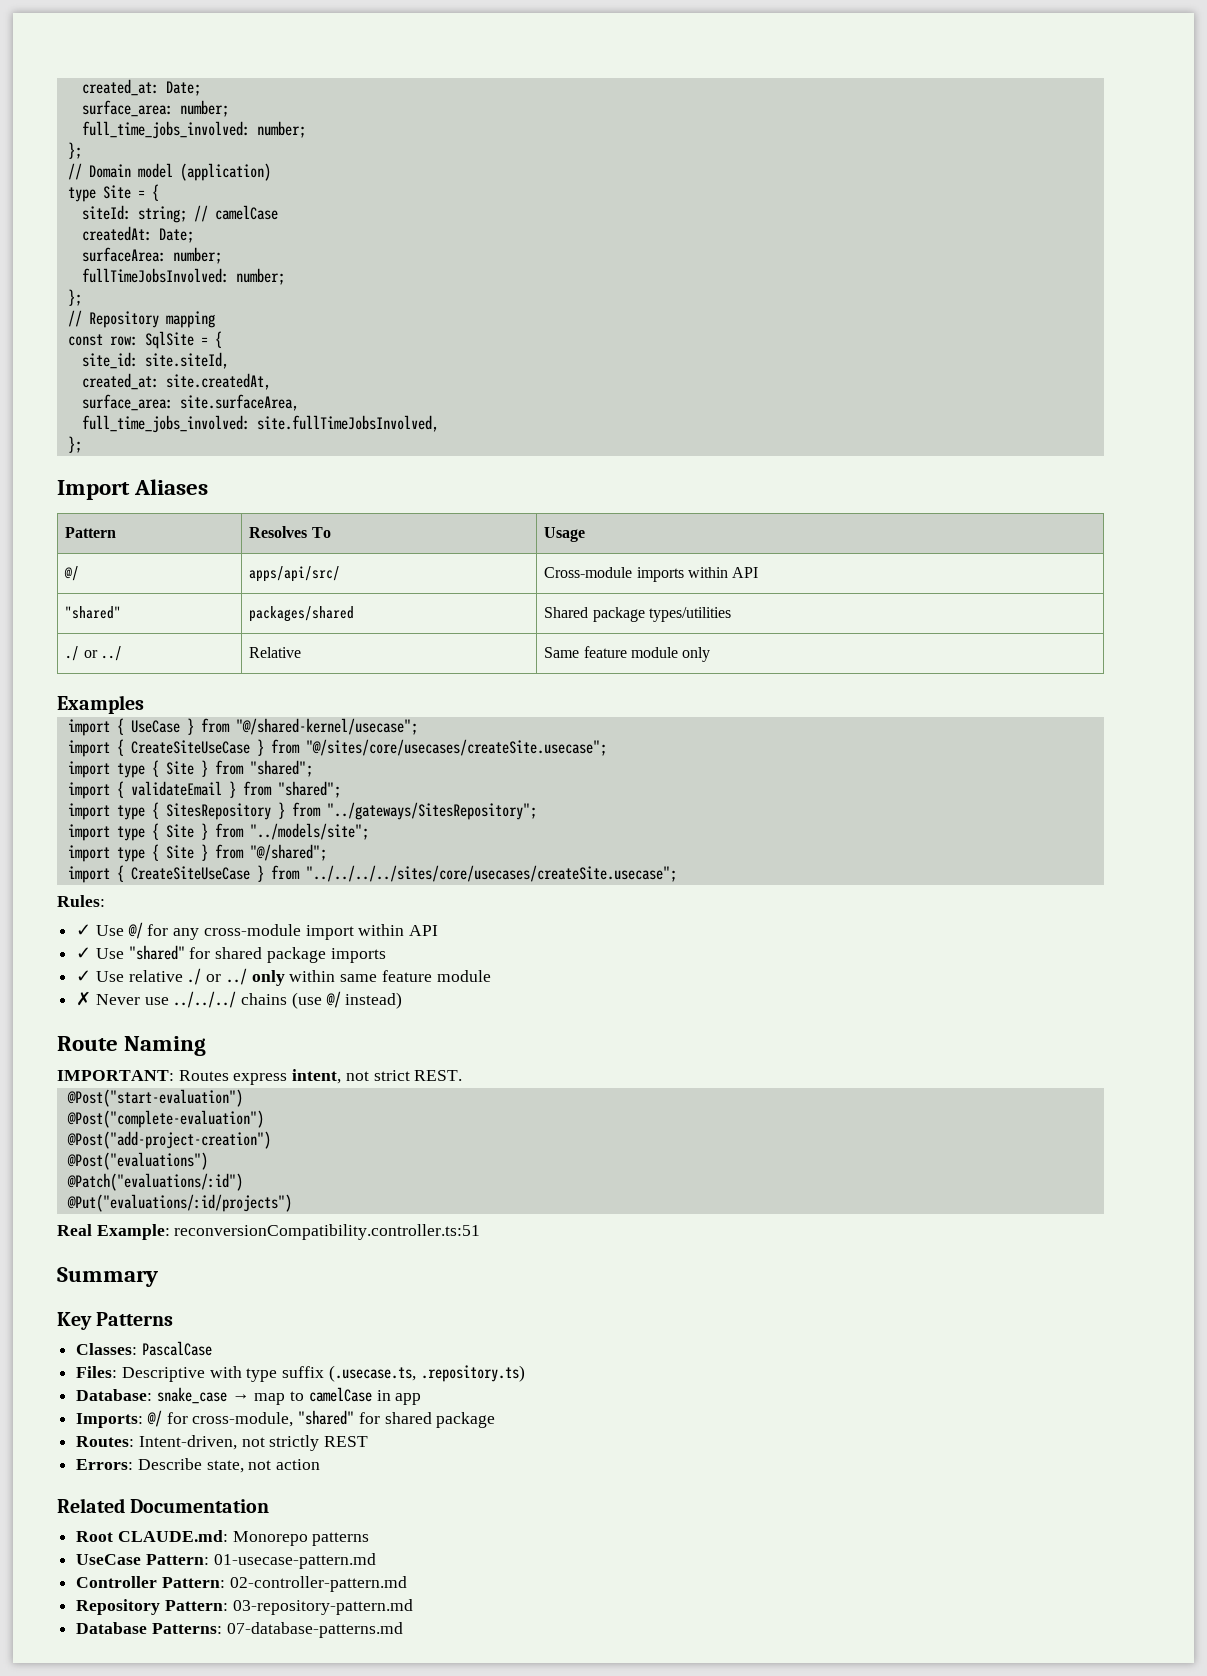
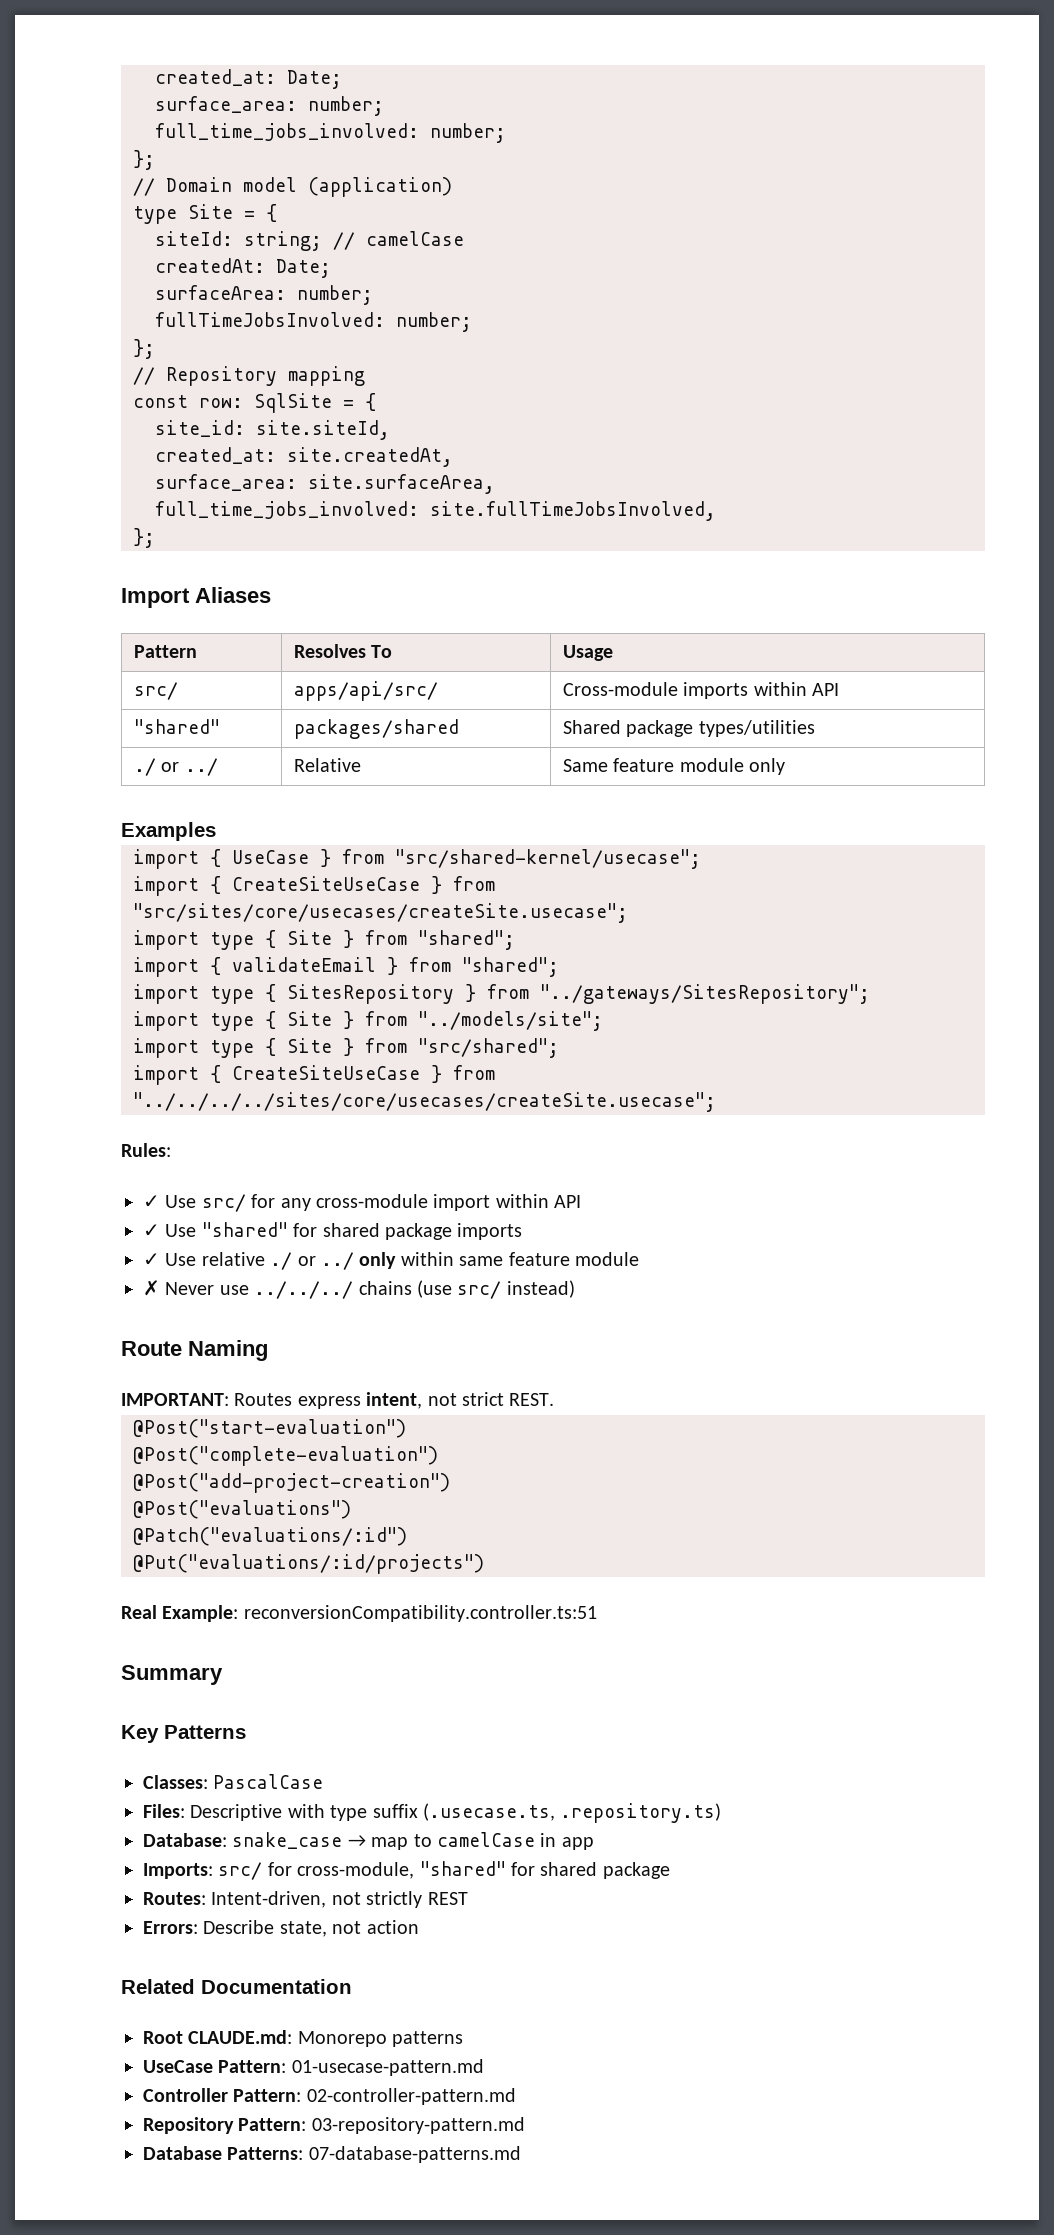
- @/ | apps/api/src/ | Cross-module imports within API
+ src/ | apps/api/src/ | Cross-module imports within API
- import { UseCase } from "@/shared-kernel/usecase";
- import { CreateSiteUseCase } from "@/sites/core/usecases/createSite.usecase";
+ import { UseCase } from "src/shared-kernel/usecase";
+ import { CreateSiteUseCase } from "src/sites/core/usecases/createSite.usecase";
- import type { Site } from "@/shared";
+ import type { Site } from "src/shared";
- ✓ Use @/ for any cross-module import within API
+ ✓ Use src/ for any cross-module import within API
- ✗ Never use ../../../ chains (use @/ instead)
+ ✗ Never use ../../../ chains (use src/ instead)
- Imports: @/ for cross-module, "shared" for shared package
+ Imports: src/ for cross-module, "shared" for shared package

